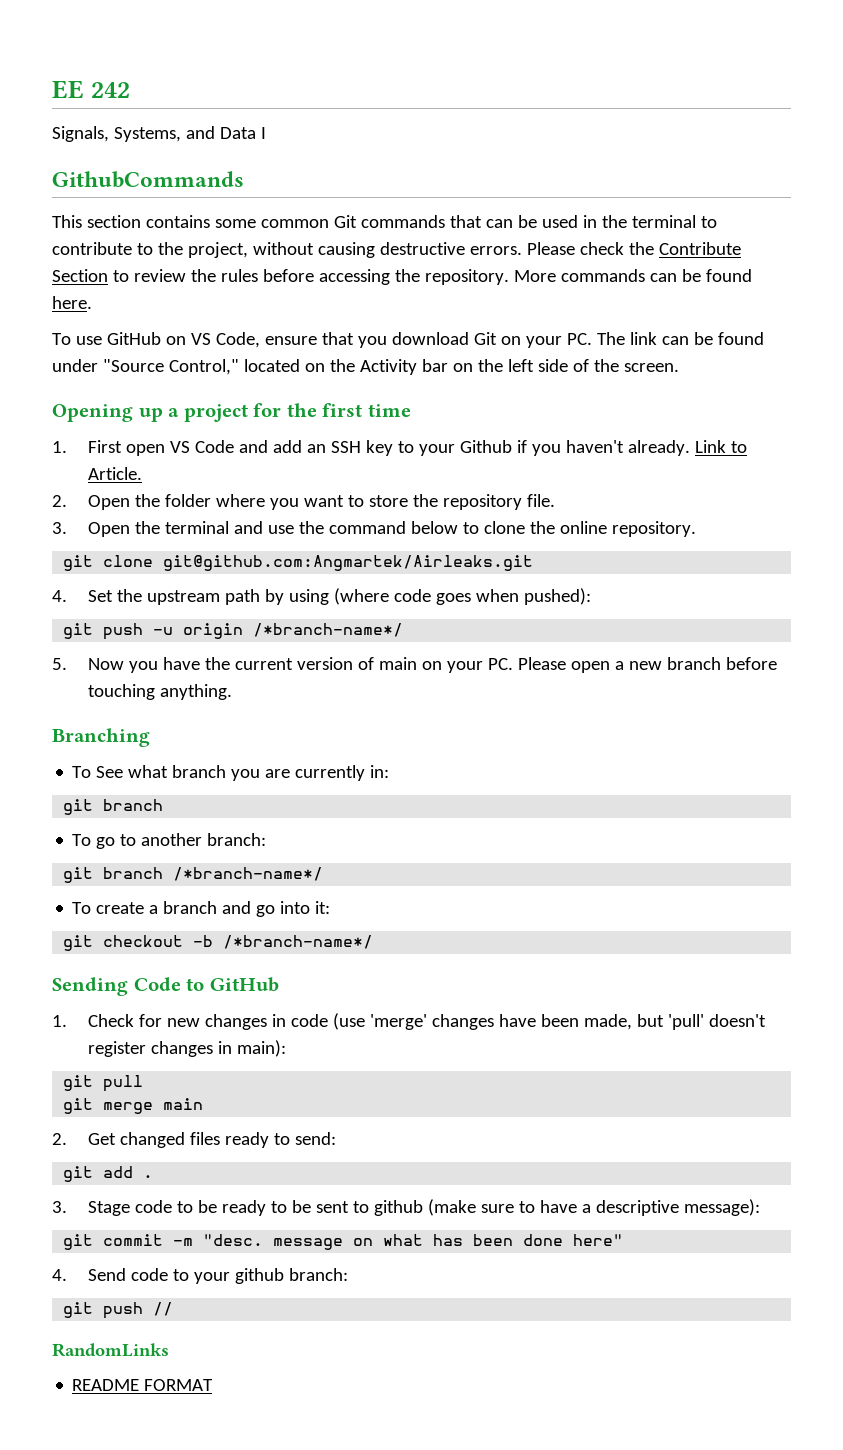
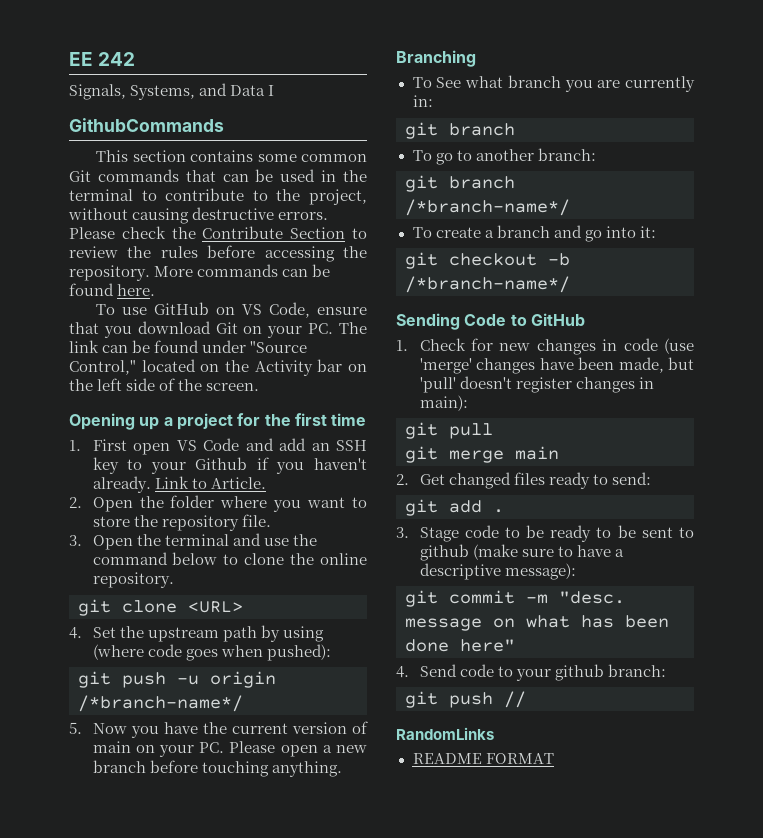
- git clone git@github.com:Angmartek/Airleaks.git
+ git clone <URL>

